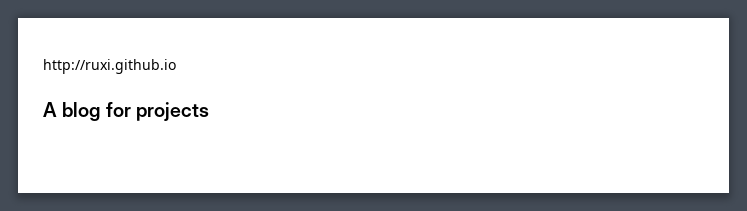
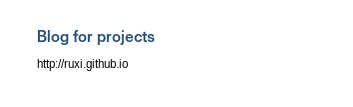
- http://ruxi.github.io
- A blog for projects
+ Blog for projects
+ http://ruxi.github.io

